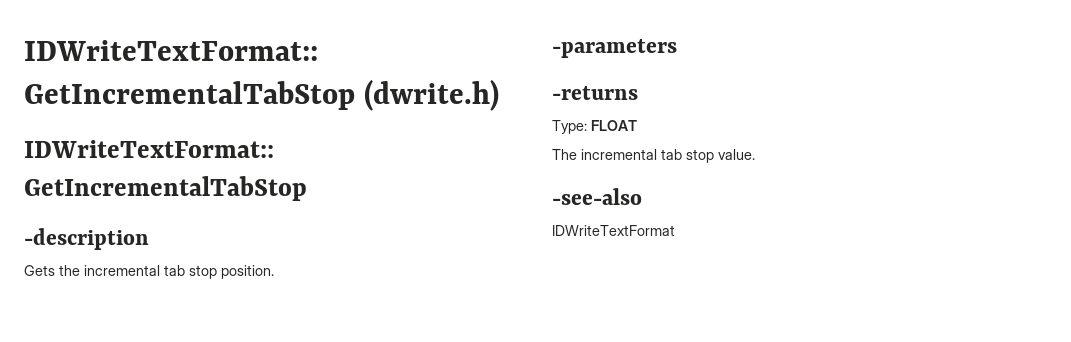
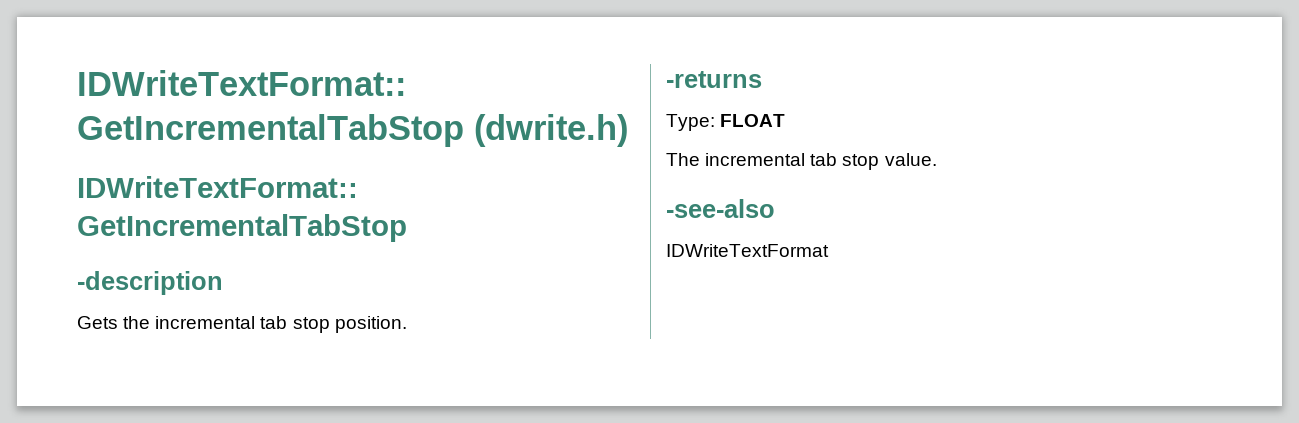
- -parameters

